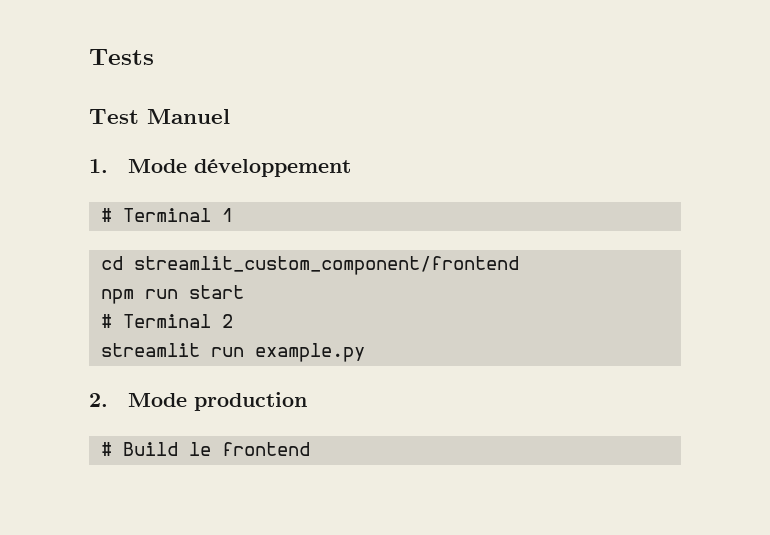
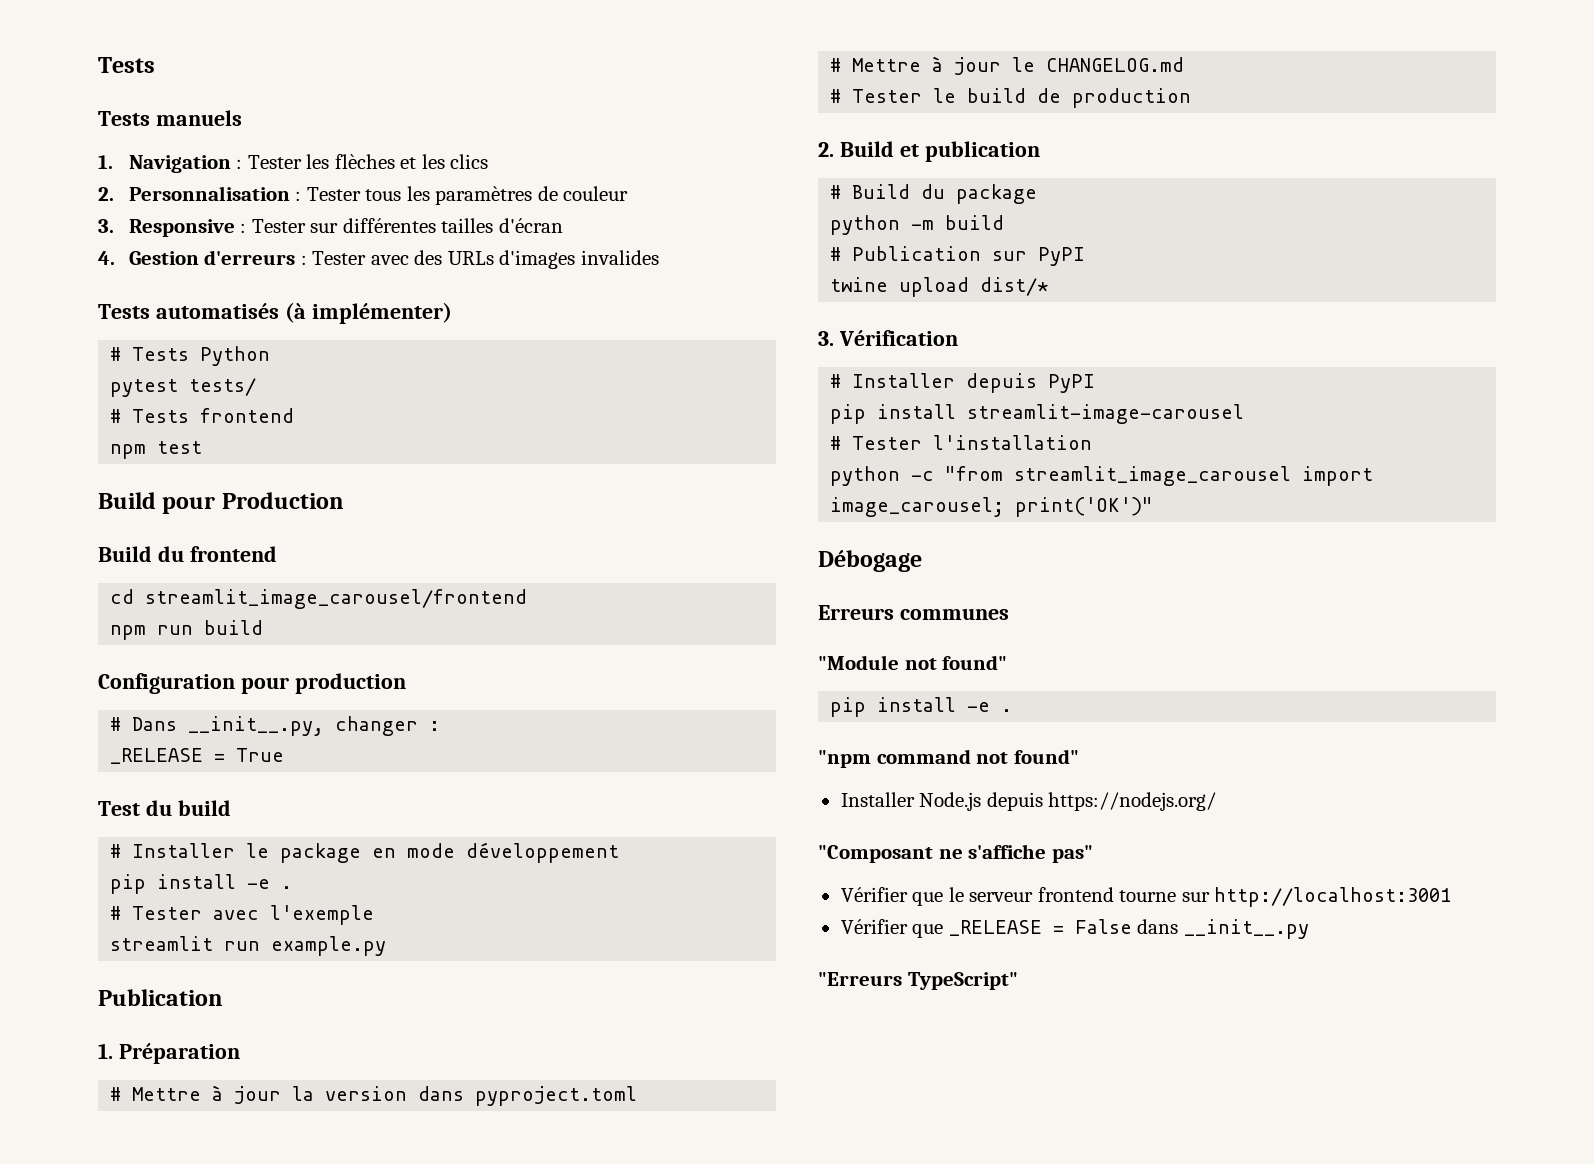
- Test Manuel
- 1. Mode développement
- # Terminal 1
+ Tests manuels
+ 1. Navigation : Tester les flèches et les clics
+ 2. Personnalisation : Tester tous les paramètres de couleur
+ 3. Responsive : Tester sur différentes tailles d'écran
+ 4. Gestion d'erreurs : Tester avec des URLs d'images invalides
+ Tests automatisés (à implémenter)
+ # Tests Python
+ pytest tests/
+ # Tests frontend
+ npm test
+ Build pour Production
+ Build du frontend
- cd streamlit_custom_component/frontend
+ cd streamlit_image_carousel/frontend
- npm run start
- # Terminal 2
+ npm run build
+ Configuration pour production
+ # Dans __init__.py, changer :
+ _RELEASE = True
+ Test du build
+ # Installer le package en mode développement
+ pip install -e .
+ # Tester avec l'exemple
  streamlit run example.py
- 2. Mode production
- # Build le frontend
+ Publication
+ 1. Préparation
+ # Mettre à jour la version dans pyproject.toml
+ # Mettre à jour le CHANGELOG.md
+ # Tester le build de production
+ 2. Build et publication
+ # Build du package
+ python -m build
+ # Publication sur PyPI
+ twine upload dist/*
+ 3. Vérification
+ # Installer depuis PyPI
+ pip install streamlit-image-carousel
+ # Tester l'installation
+ python -c "from streamlit_image_carousel import image_carousel; print('OK')"
+ Débogage
+ Erreurs communes
+ "Module not found"
+ pip install -e .
+ "npm command not found"
+ Installer Node.js depuis https://nodejs.org/
+ "Composant ne s'affiche pas"
+ Vérifier que le serveur frontend tourne sur http://localhost:3001
+ Vérifier que _RELEASE = False dans __init__.py
+ "Erreurs TypeScript"

